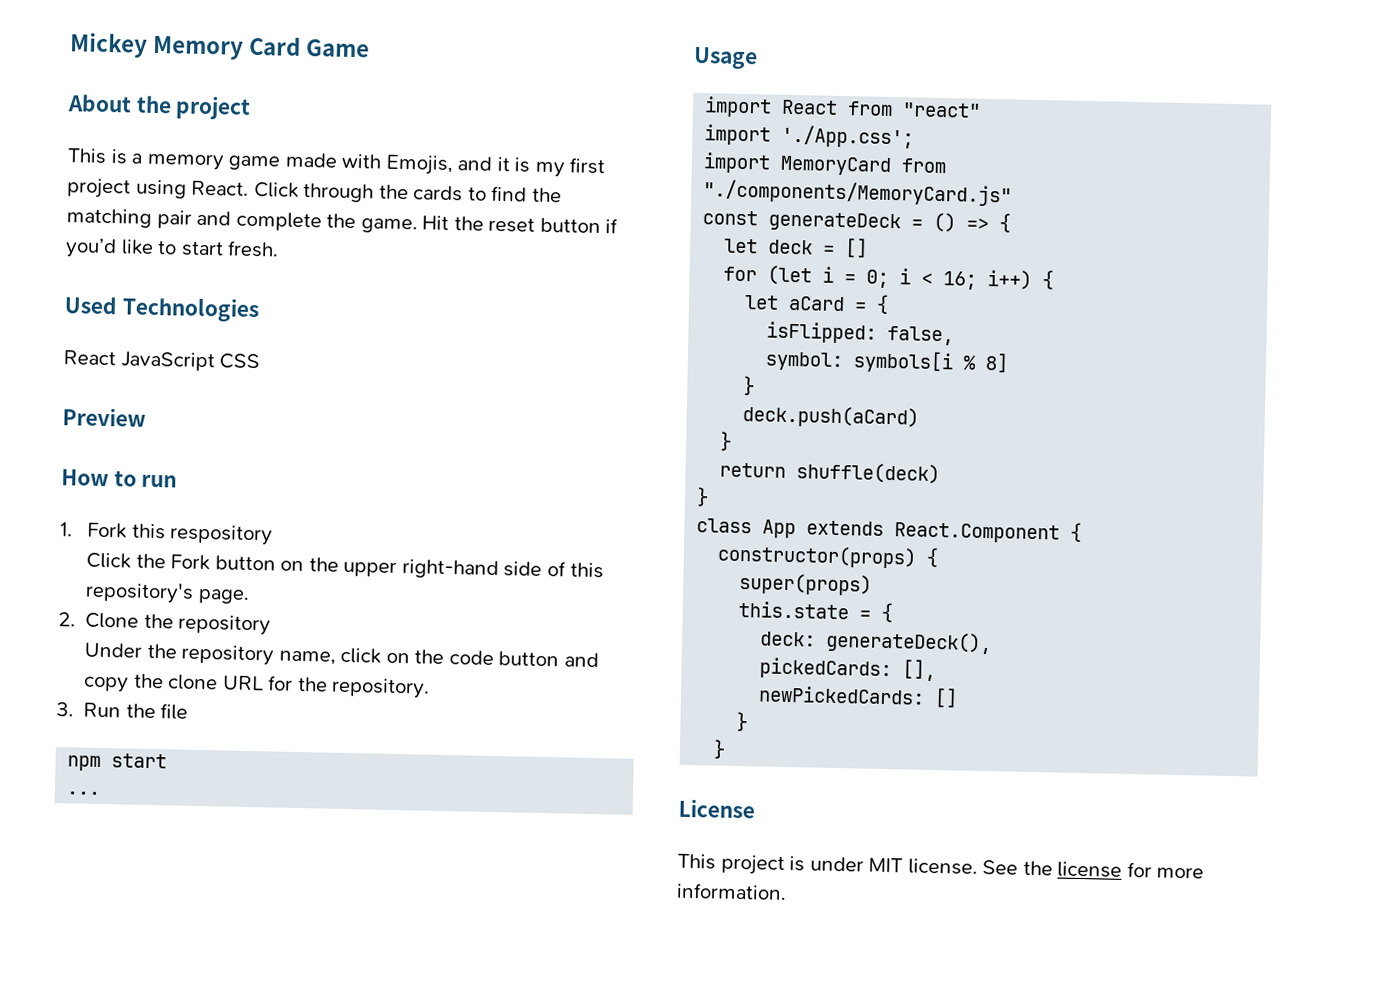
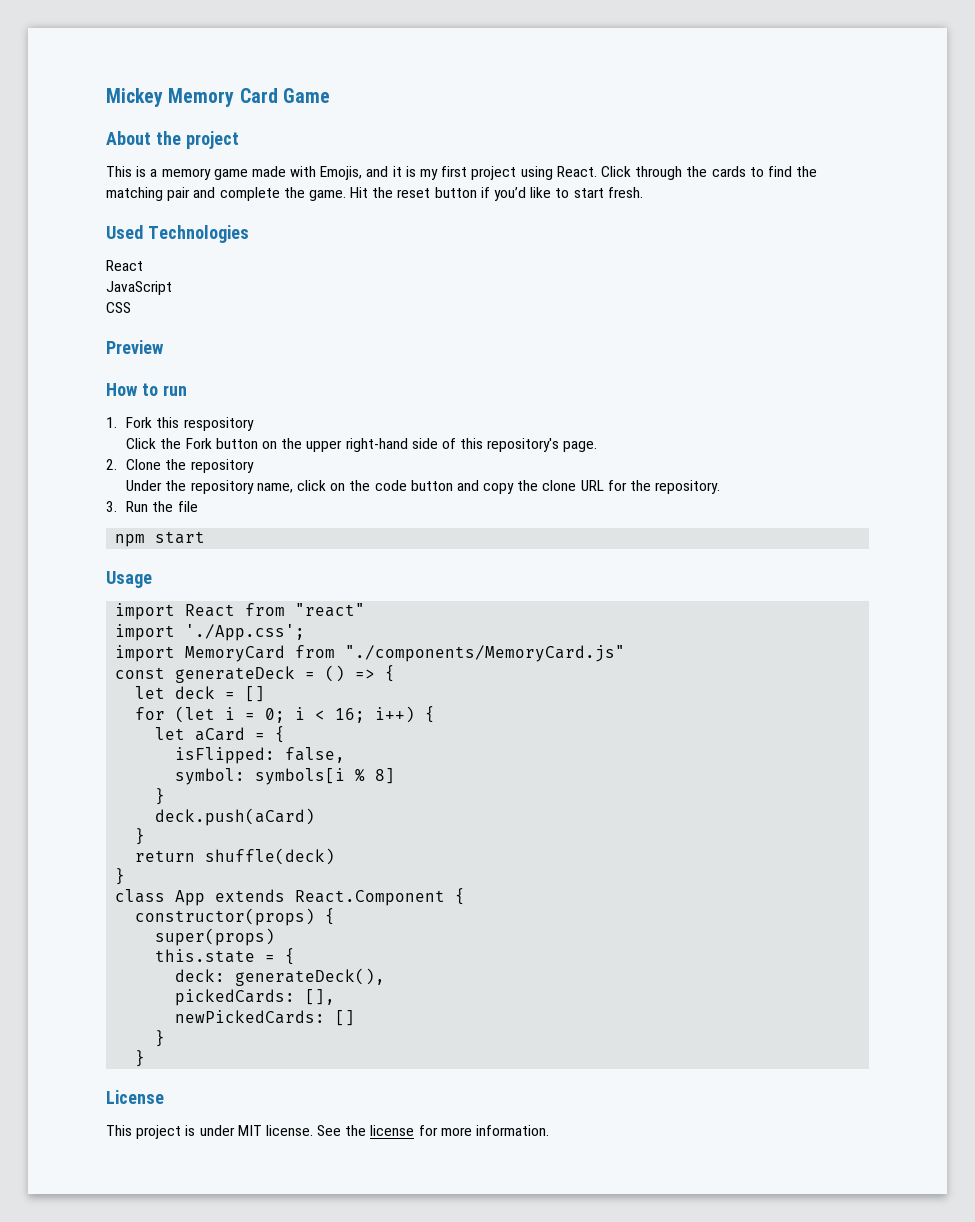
  Used Technologies
- React JavaScript CSS
+ React
+ JavaScript
+ CSS
- ...

